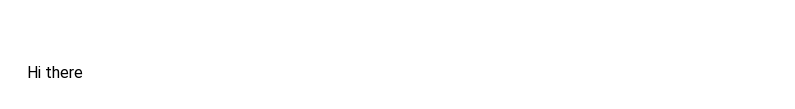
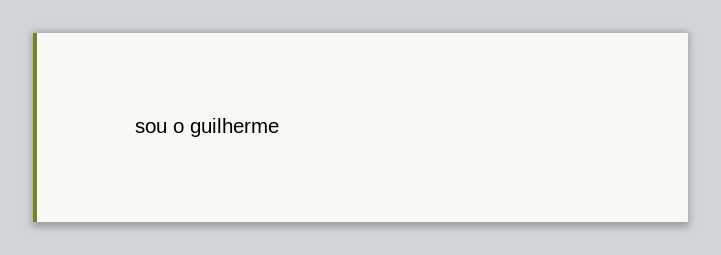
- Hi there
+ sou o guilherme

